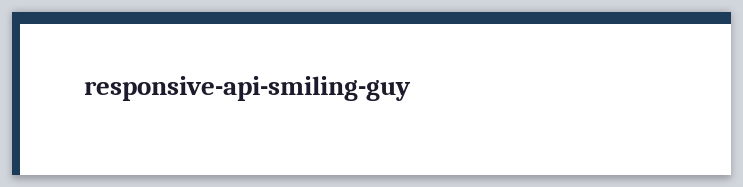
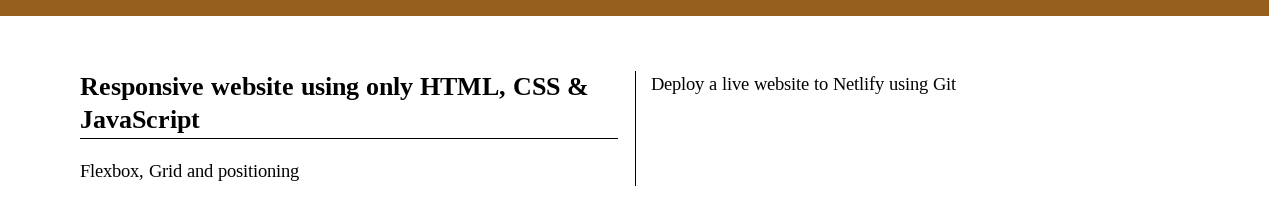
- responsive-api-smiling-guy
+ Responsive website using only HTML, CSS & JavaScript
+ Flexbox, Grid and positioning
+ Deploy a live website to Netlify using Git

